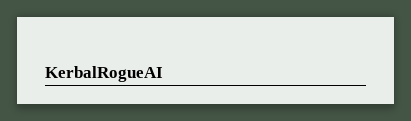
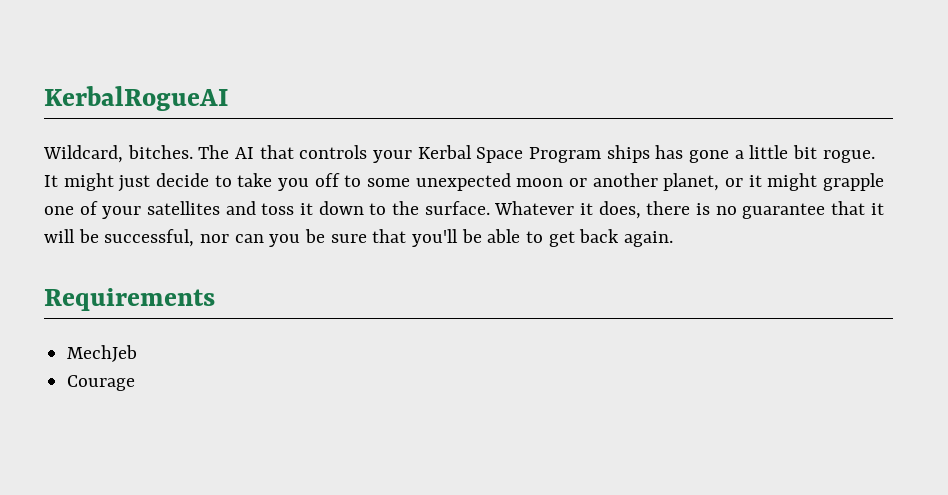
+ Wildcard, bitches. The AI that controls your Kerbal Space Program ships has gone a little bit rogue. It might just decide to take you off to some unexpected moon or another planet, or it might grapple one of your satellites and toss it down to the surface. Whatever it does, there is no guarantee that it will be successful, nor can you be sure that you'll be able to get back again.
+ Requirements
+ MechJeb
+ Courage

